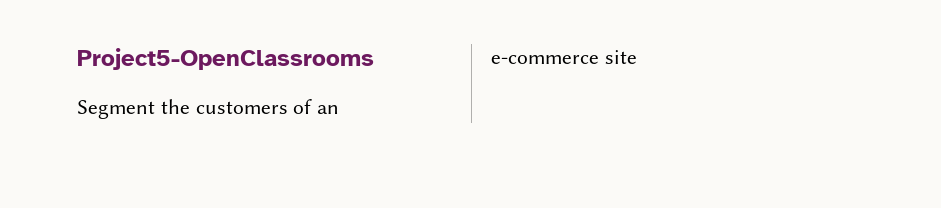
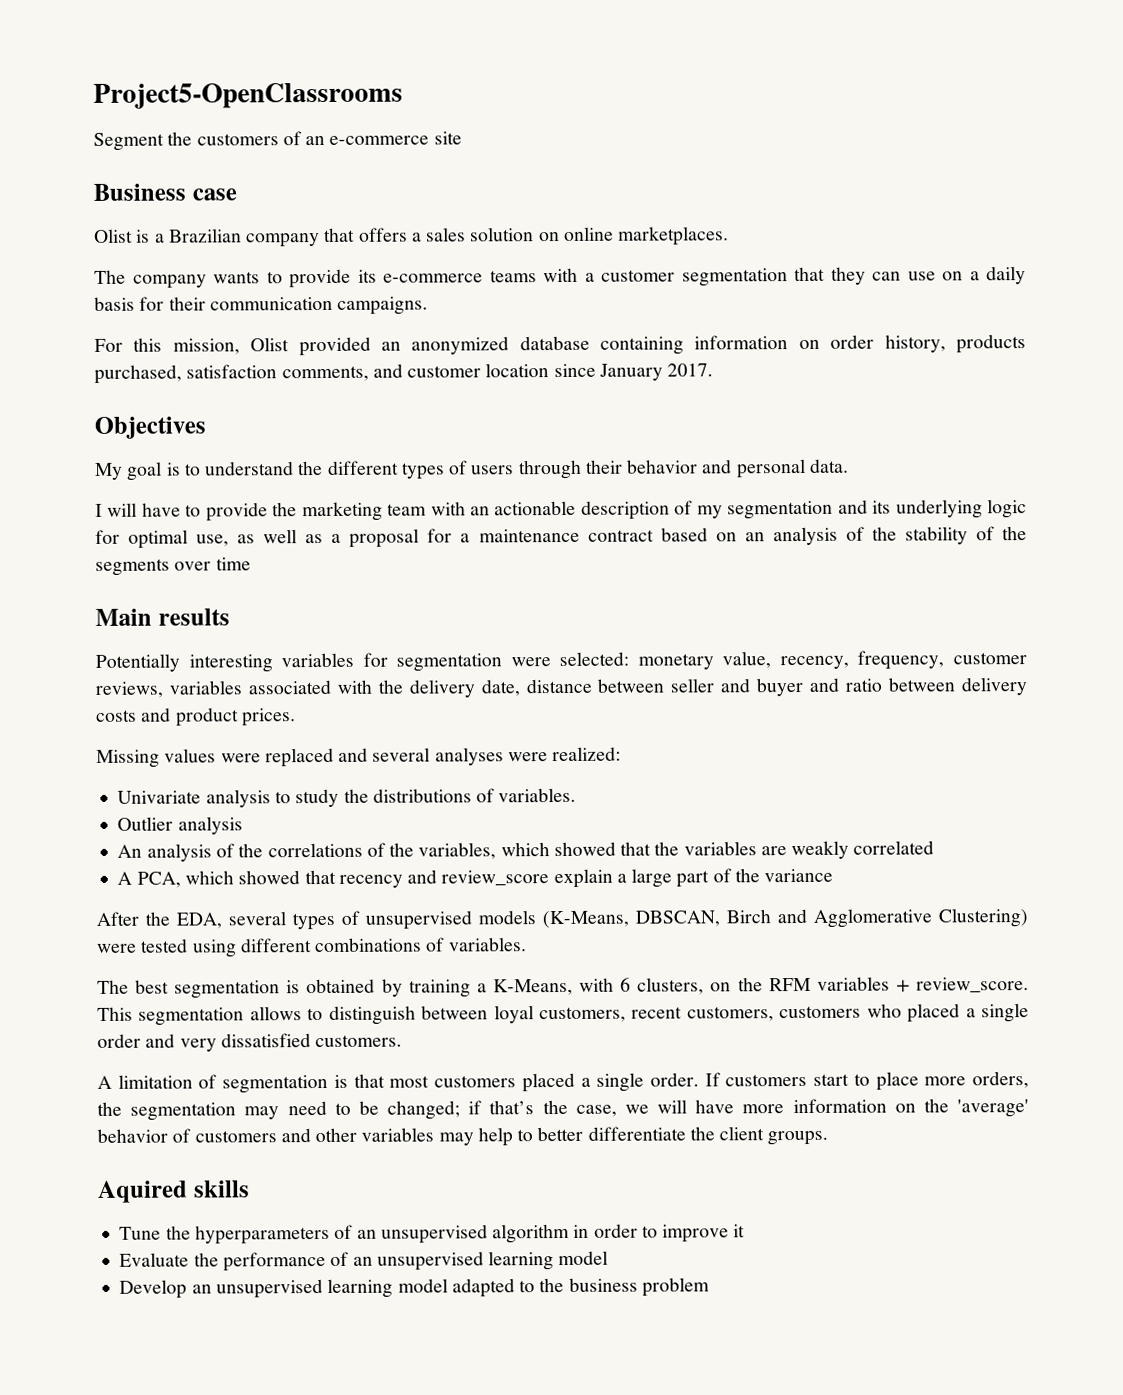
+ Business case
+ Olist is a Brazilian company that offers a sales solution on online marketplaces.
+ The company wants to provide its e-commerce teams with a customer segmentation that they can use on a daily basis for their communication campaigns.
+ For this mission, Olist provided an anonymized database containing information on order history, products purchased, satisfaction comments, and customer location since January 2017.
+ Objectives
+ My goal is to understand the different types of users through their behavior and personal data.
+ I will have to provide the marketing team with an actionable description of my segmentation and its underlying logic for optimal use, as well as a proposal for a maintenance contract based on an analysis of the stability of the segments over time
+ Main results
+ Potentially interesting variables for segmentation were selected: monetary value, recency, frequency, customer reviews, variables associated with the delivery date, distance between seller and buyer and ratio between delivery costs and product prices.
+ Missing values were replaced and several analyses were realized:
+ Univariate analysis to study the distributions of variables.
+ Outlier analysis
+ An analysis of the correlations of the variables, which showed that the variables are weakly correlated
+ A PCA, which showed that recency and review_score explain a large part of the variance
+ After the EDA, several types of unsupervised models (K-Means, DBSCAN, Birch and Agglomerative Clustering) were tested using different combinations of variables.
+ The best segmentation is obtained by training a K-Means, with 6 clusters, on the RFM variables + review_score. This segmentation allows to distinguish between loyal customers, recent customers, customers who placed a single order and very dissatisfied customers.
+ A limitation of segmentation is that most customers placed a single order. If customers start to place more orders, the segmentation may need to be changed; if that’s the case, we will have more information on the 'average' behavior of customers and other variables may help to better differentiate the client groups.
+ Aquired skills
+ Tune the hyperparameters of an unsupervised algorithm in order to improve it
+ Evaluate the performance of an unsupervised learning model
+ Develop an unsupervised learning model adapted to the business problem

